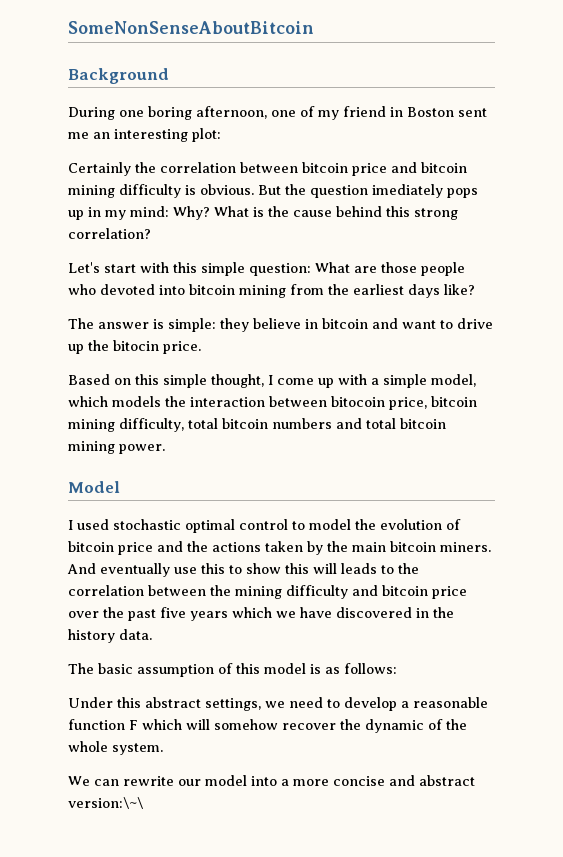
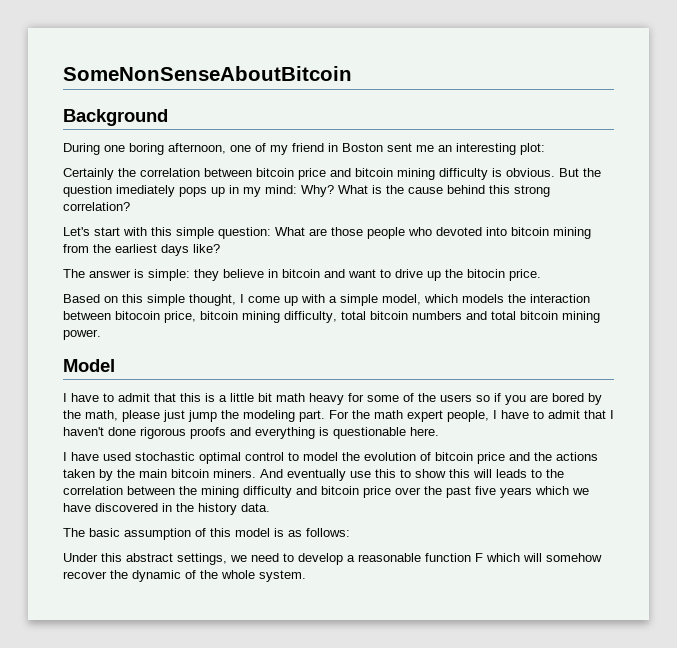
- I used stochastic optimal control to model the evolution of bitcoin price and the actions taken by the main bitcoin miners.
+ I have to admit that this is a little bit math heavy for some of the users so if you are bored by the math, please just jump the modeling part. For the math expert people, I have to admit that I haven't done rigorous proofs and everything is questionable here.
+ I have used stochastic optimal control to model the evolution of bitcoin price and the actions taken by the main bitcoin miners.
- We can rewrite our model into a more concise and abstract version:\~\

